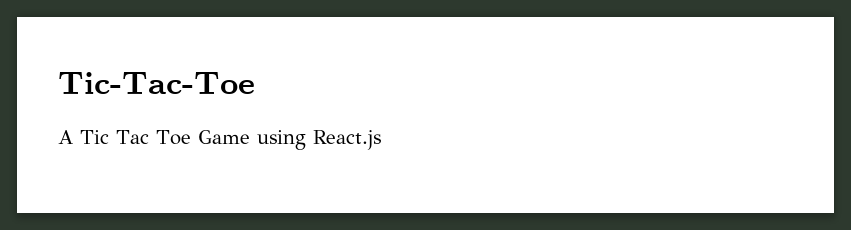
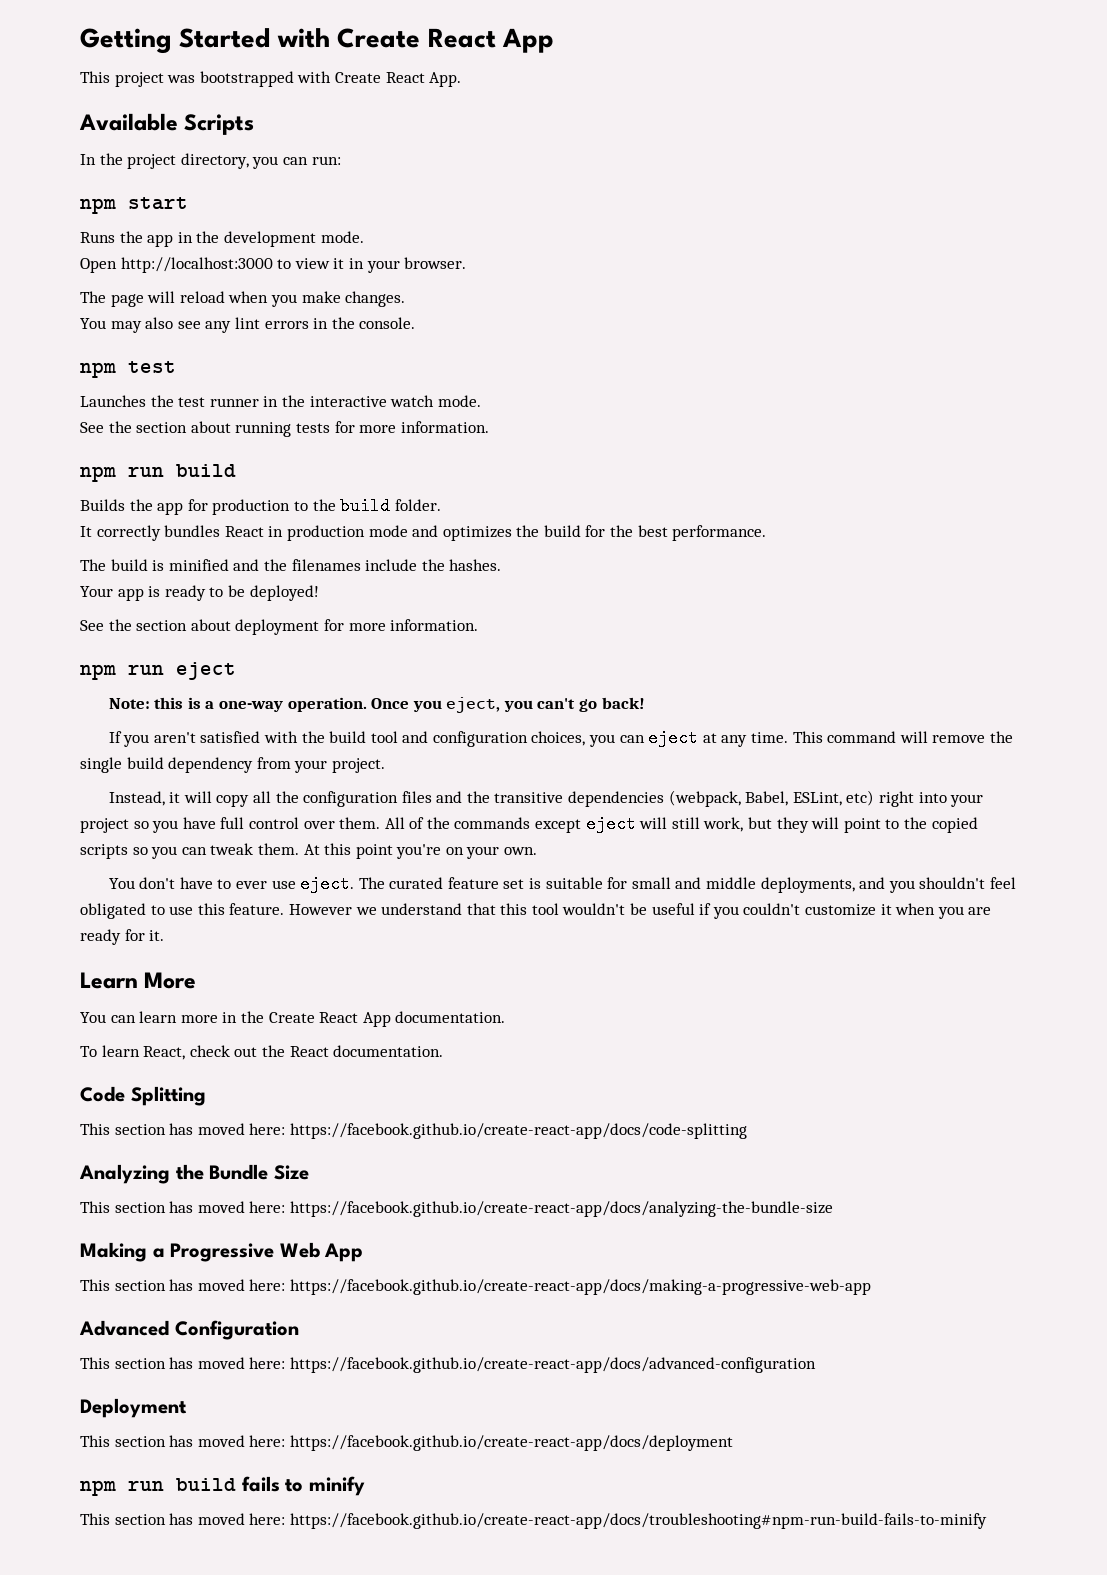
- Tic-Tac-Toe
- A Tic Tac Toe Game using React.js
+ Getting Started with Create React App
+ This project was bootstrapped with Create React App.
+ Available Scripts
+ In the project directory, you can run:
+ npm start
+ Runs the app in the development mode.
+ Open http://localhost:3000 to view it in your browser.
+ The page will reload when you make changes.
+ You may also see any lint errors in the console.
+ npm test
+ Launches the test runner in the interactive watch mode.
+ See the section about running tests for more information.
+ npm run build
+ Builds the app for production to the build folder.
+ It correctly bundles React in production mode and optimizes the build for the best performance.
+ The build is minified and the filenames include the hashes.
+ Your app is ready to be deployed!
+ See the section about deployment for more information.
+ npm run eject
+ Note: this is a one-way operation. Once you eject, you can't go back!
+ If you aren't satisfied with the build tool and configuration choices, you can eject at any time. This command will remove the single build dependency from your project.
+ Instead, it will copy all the configuration files and the transitive dependencies (webpack, Babel, ESLint, etc) right into your project so you have full control over them. All of the commands except eject will still work, but they will point to the copied scripts so you can tweak them. At this point you're on your own.
+ You don't have to ever use eject. The curated feature set is suitable for small and middle deployments, and you shouldn't feel obligated to use this feature. However we understand that this tool wouldn't be useful if you couldn't customize it when you are ready for it.
+ Learn More
+ You can learn more in the Create React App documentation.
+ To learn React, check out the React documentation.
+ Code Splitting
+ This section has moved here: https://facebook.github.io/create-react-app/docs/code-splitting
+ Analyzing the Bundle Size
+ This section has moved here: https://facebook.github.io/create-react-app/docs/analyzing-the-bundle-size
+ Making a Progressive Web App
+ This section has moved here: https://facebook.github.io/create-react-app/docs/making-a-progressive-web-app
+ Advanced Configuration
+ This section has moved here: https://facebook.github.io/create-react-app/docs/advanced-configuration
+ Deployment
+ This section has moved here: https://facebook.github.io/create-react-app/docs/deployment
+ npm run build fails to minify
+ This section has moved here: https://facebook.github.io/create-react-app/docs/troubleshooting#npm-run-build-fails-to-minify

